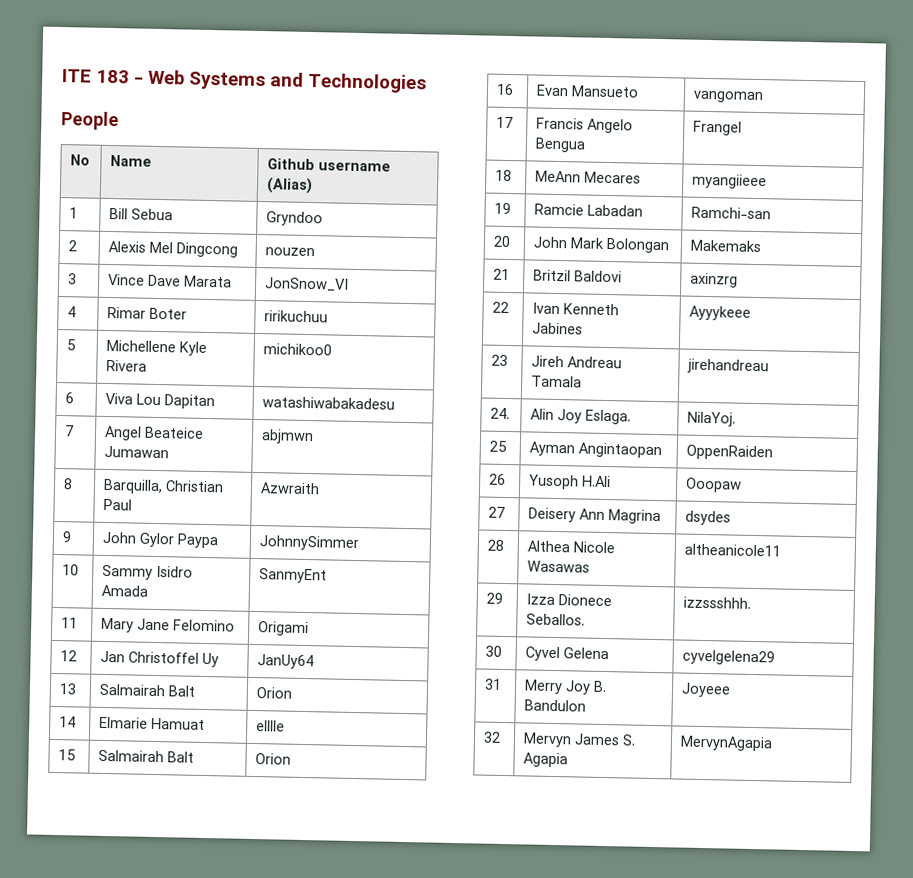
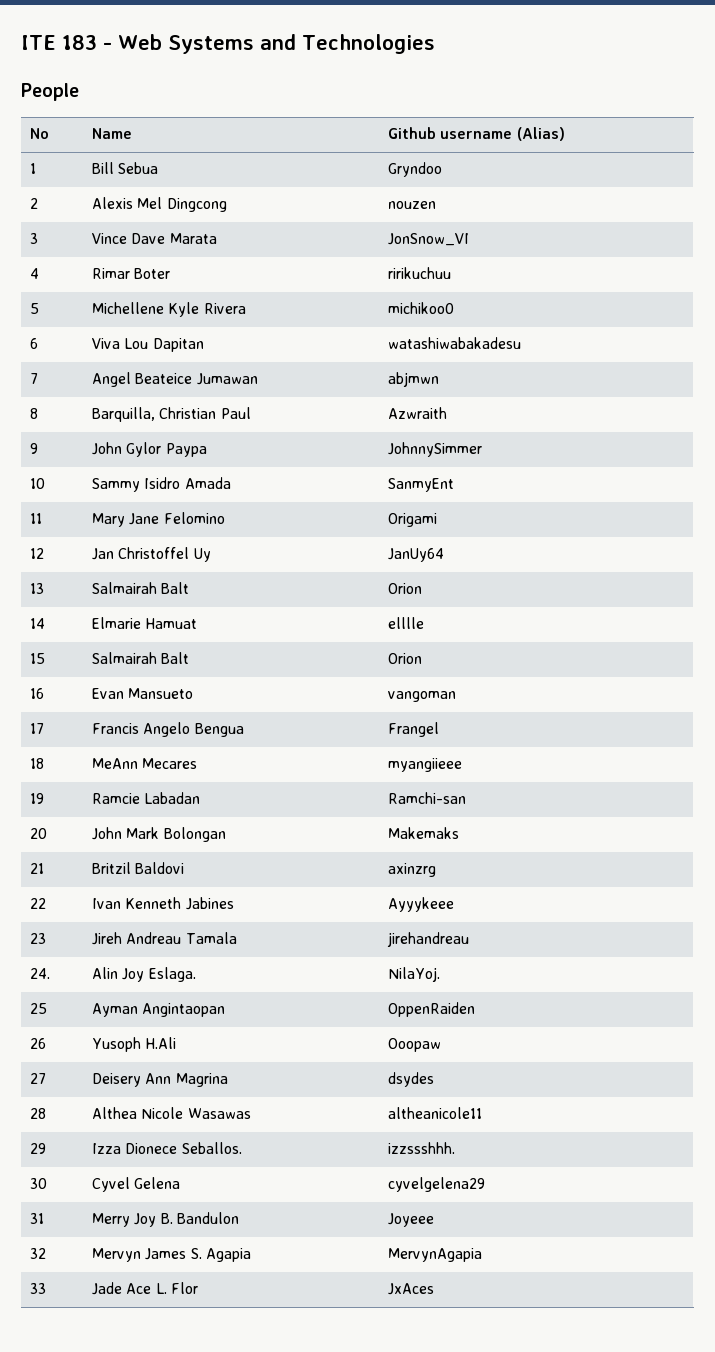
+ 33 | Jade Ace L. Flor | JxAces

